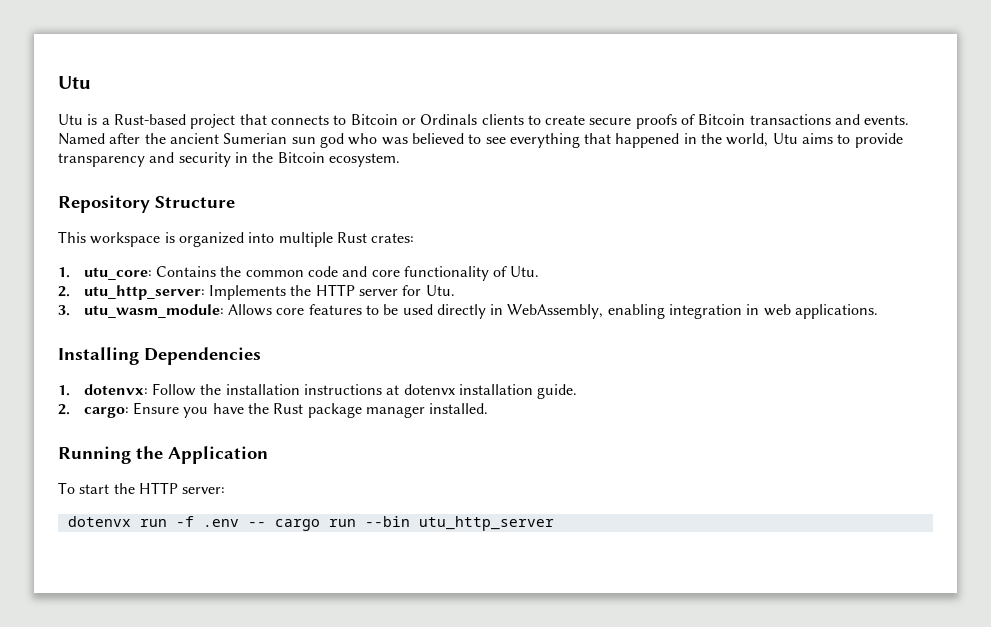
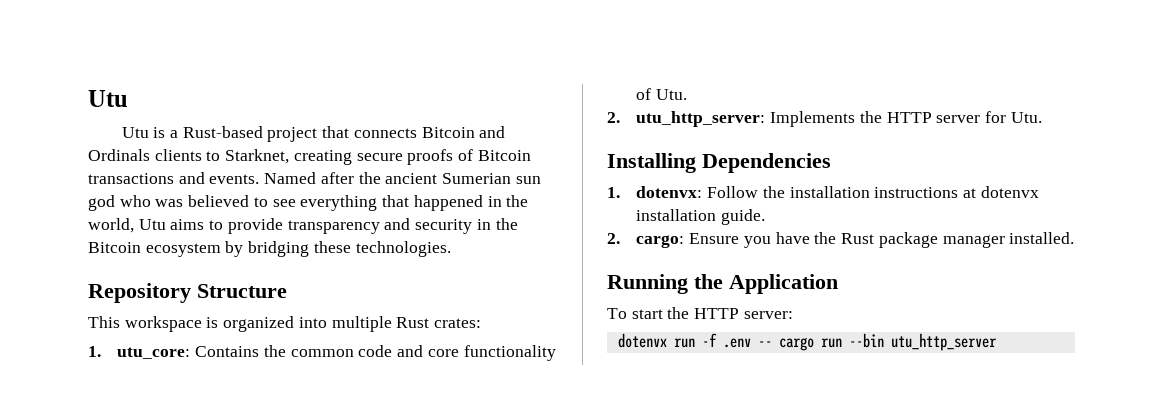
- Utu is a Rust-based project that connects to Bitcoin or Ordinals clients to create secure proofs of Bitcoin transactions and events.
+ Utu is a Rust-based project that connects Bitcoin and Ordinals clients to Starknet, creating secure proofs of Bitcoin transactions and events.
- Named after the ancient Sumerian sun god who was believed to see everything that happened in the world, Utu aims to provide transparency and security in the Bitcoin ecosystem.
+ Named after the ancient Sumerian sun god who was believed to see everything that happened in the world, Utu aims to provide transparency and security in the Bitcoin ecosystem by bridging these technologies.
- 3. utu_wasm_module: Allows core features to be used directly in WebAssembly, enabling integration in web applications.

